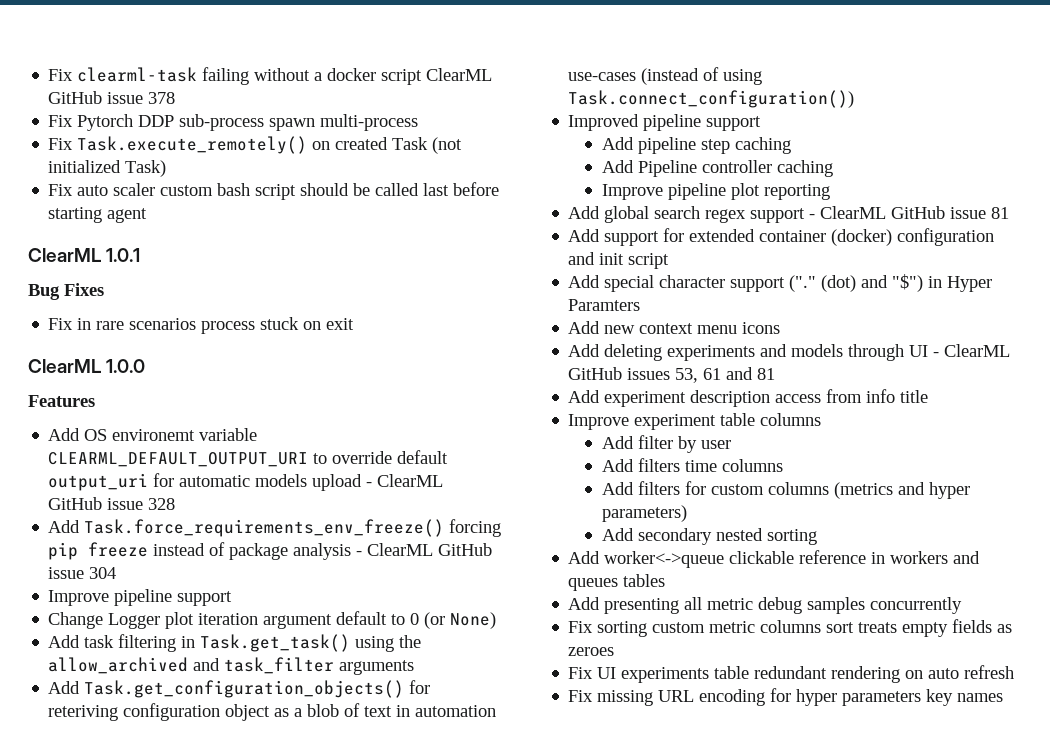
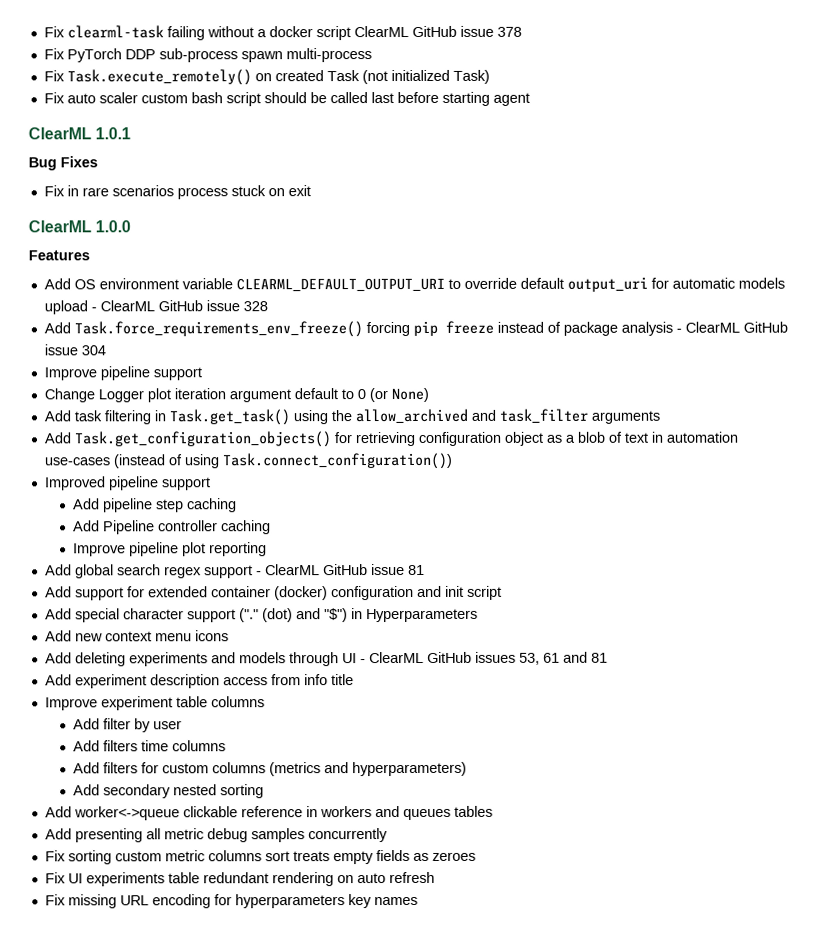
- Fix Pytorch DDP sub-process spawn multi-process
+ Fix PyTorch DDP sub-process spawn multi-process
- Add OS environemt variable CLEARML_DEFAULT_OUTPUT_URI to override default output_uri for automatic models upload - ClearML GitHub issue 328
+ Add OS environment variable CLEARML_DEFAULT_OUTPUT_URI to override default output_uri for automatic models upload - ClearML GitHub issue 328
- Add Task.get_configuration_objects() for reteriving configuration object as a blob of text in automation use-cases (instead of using Task.connect_configuration())
+ Add Task.get_configuration_objects() for retrieving configuration object as a blob of text in automation use-cases (instead of using Task.connect_configuration())
- (dot) and "$") in Hyper Paramters
+ (dot) and "$") in Hyperparameters
- Add filters for custom columns (metrics and hyper parameters)
+ Add filters for custom columns (metrics and hyperparameters)
- Fix missing URL encoding for hyper parameters key names
+ Fix missing URL encoding for hyperparameters key names

